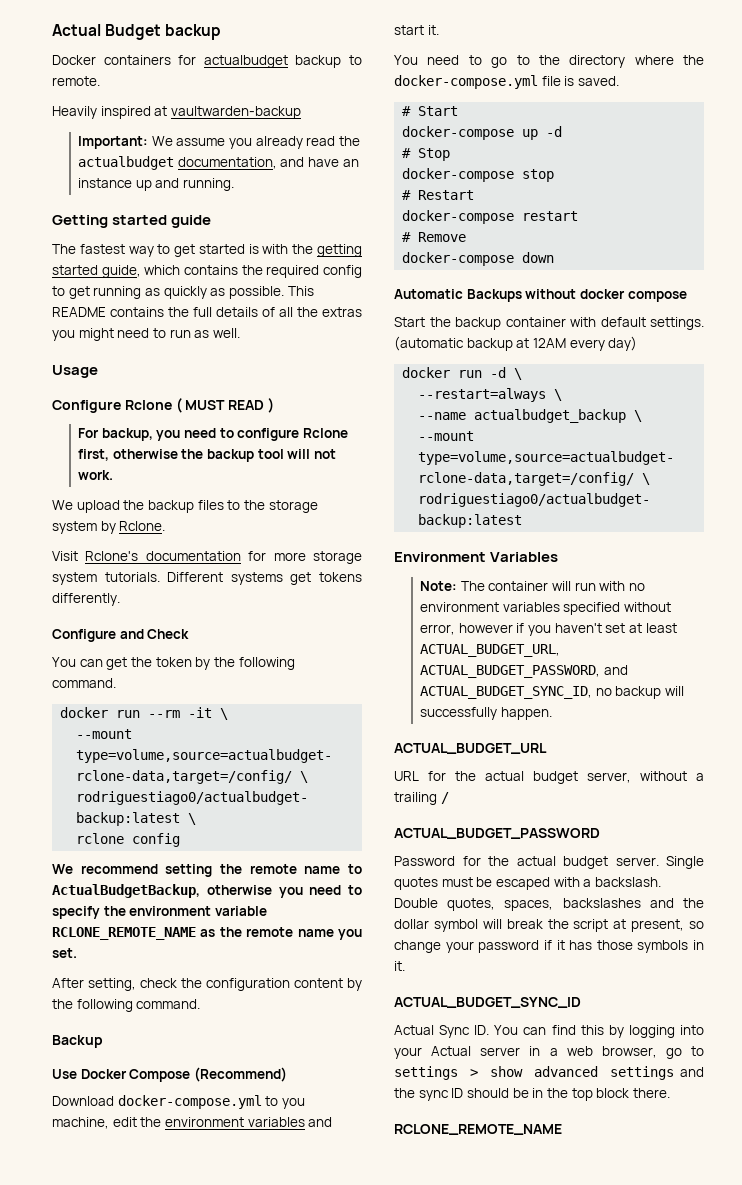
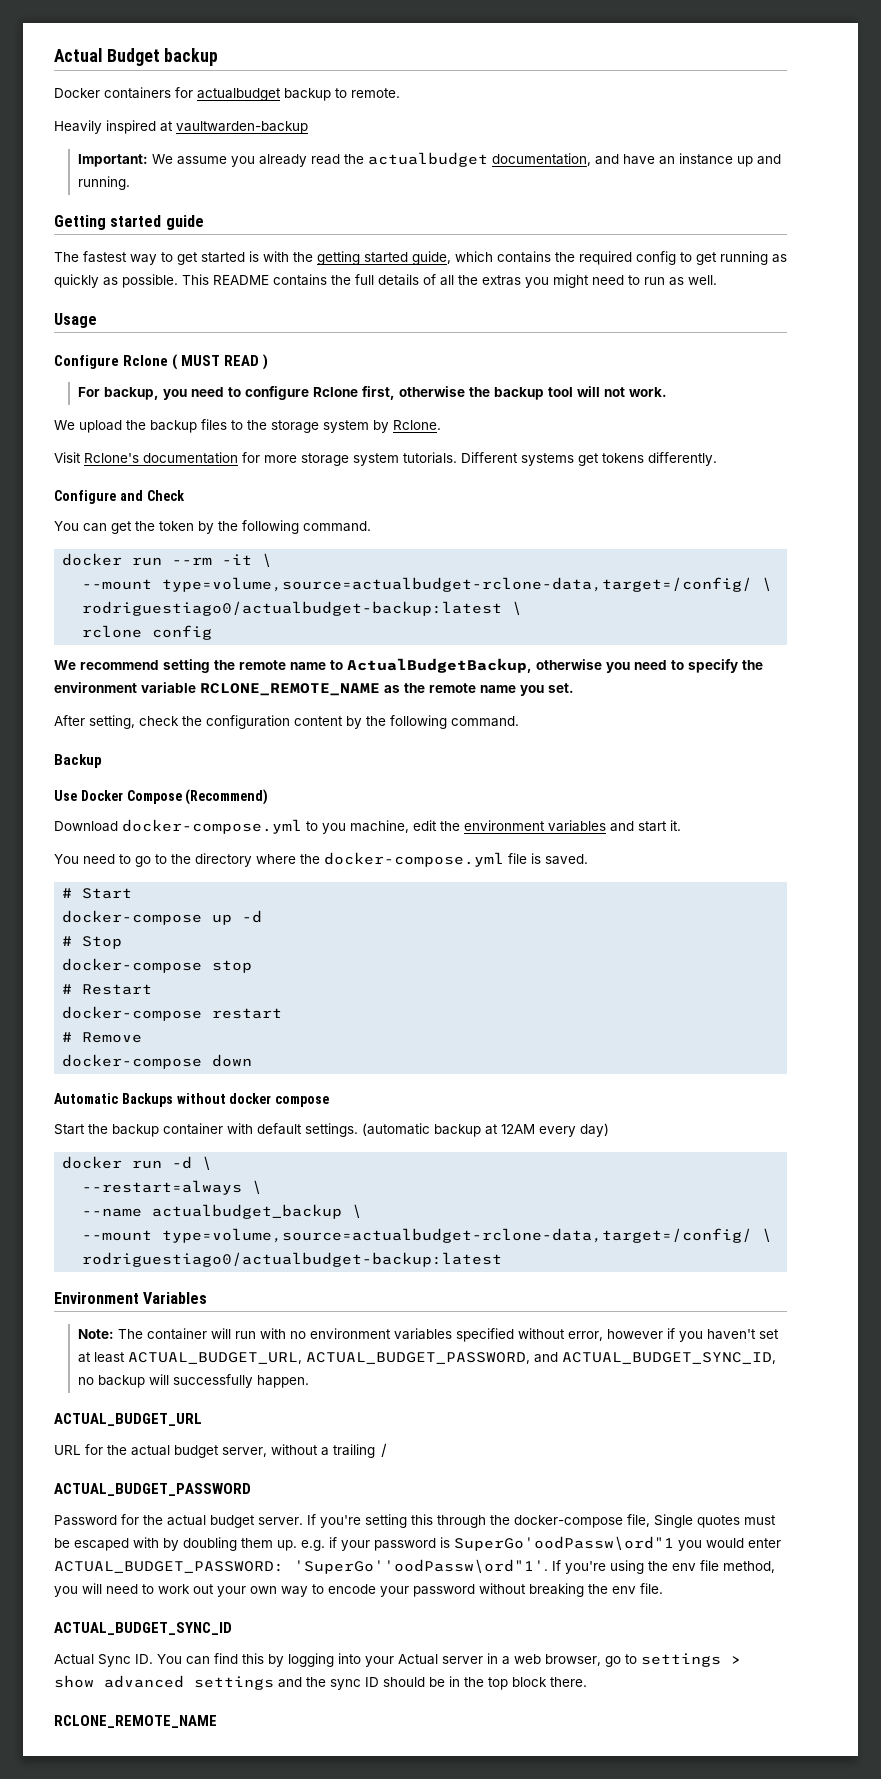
- Single quotes must be escaped with a backslash. Double quotes, spaces, backslashes and the dollar symbol will break the script at present, so change your password if it has those symbols in it.
+ If you're setting this through the docker-compose file, Single quotes must be escaped with by doubling them up. e.g. if your password is SuperGo'oodPassw\ord"1 you would enter ACTUAL_BUDGET_PASSWORD: 'SuperGo''oodPassw\ord"1'. If you're using the env file method, you will need to work out your own way to encode your password without breaking the env file.

